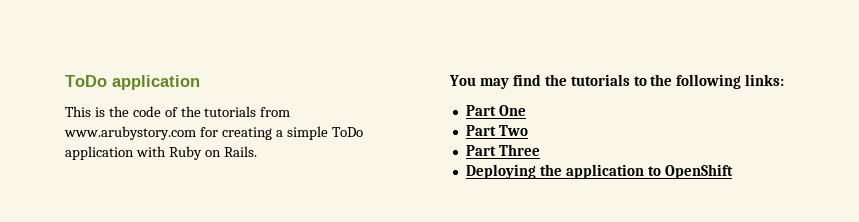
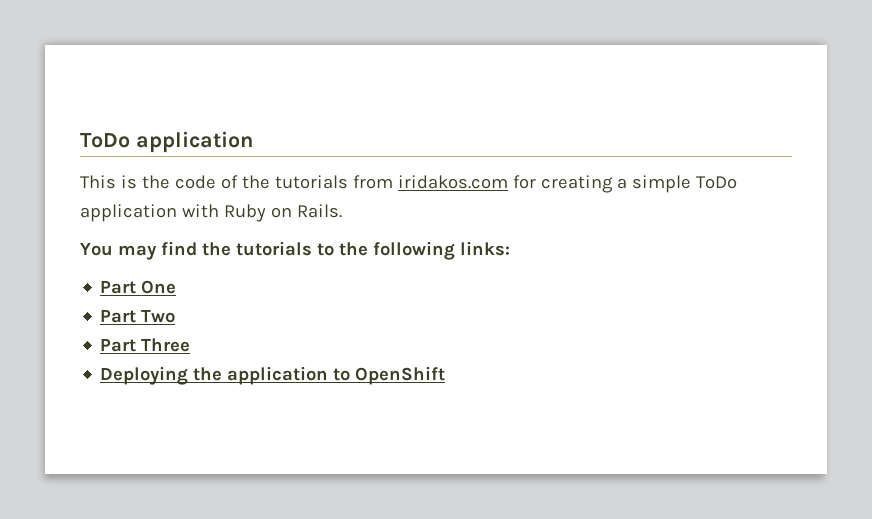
- This is the code of the tutorials from www.arubystory.com for creating a simple ToDo application with Ruby on Rails.
+ This is the code of the tutorials from iridakos.com for creating a simple ToDo application with Ruby on Rails.

